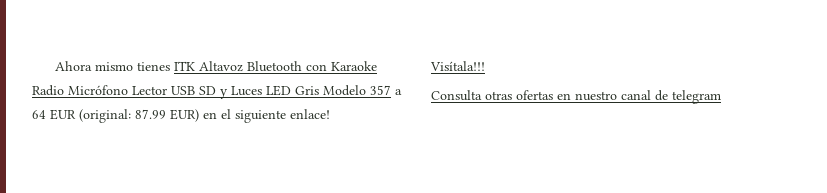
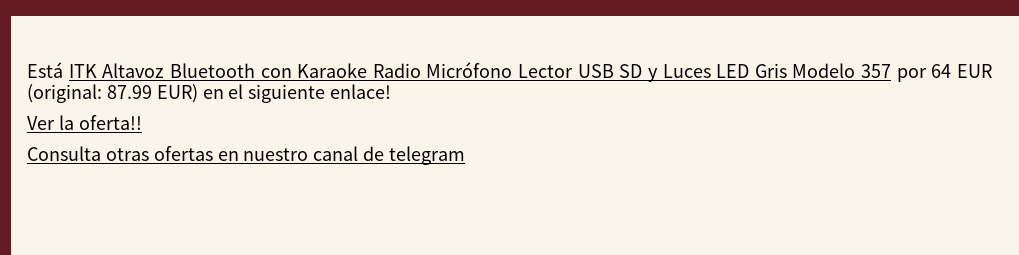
- Ahora mismo tienes ITK Altavoz Bluetooth con Karaoke Radio Micrófono Lector USB SD y Luces LED Gris Modelo 357 a 64 EUR (original: 87.99 EUR) en el siguiente enlace!
+ Está ITK Altavoz Bluetooth con Karaoke Radio Micrófono Lector USB SD y Luces LED Gris Modelo 357 por 64 EUR (original: 87.99 EUR) en el siguiente enlace!
- Visítala!!!
+ Ver la oferta!!

